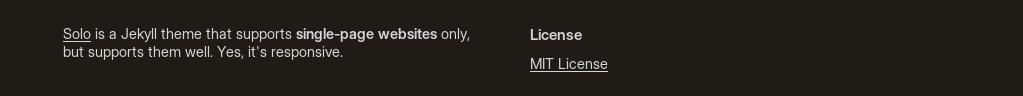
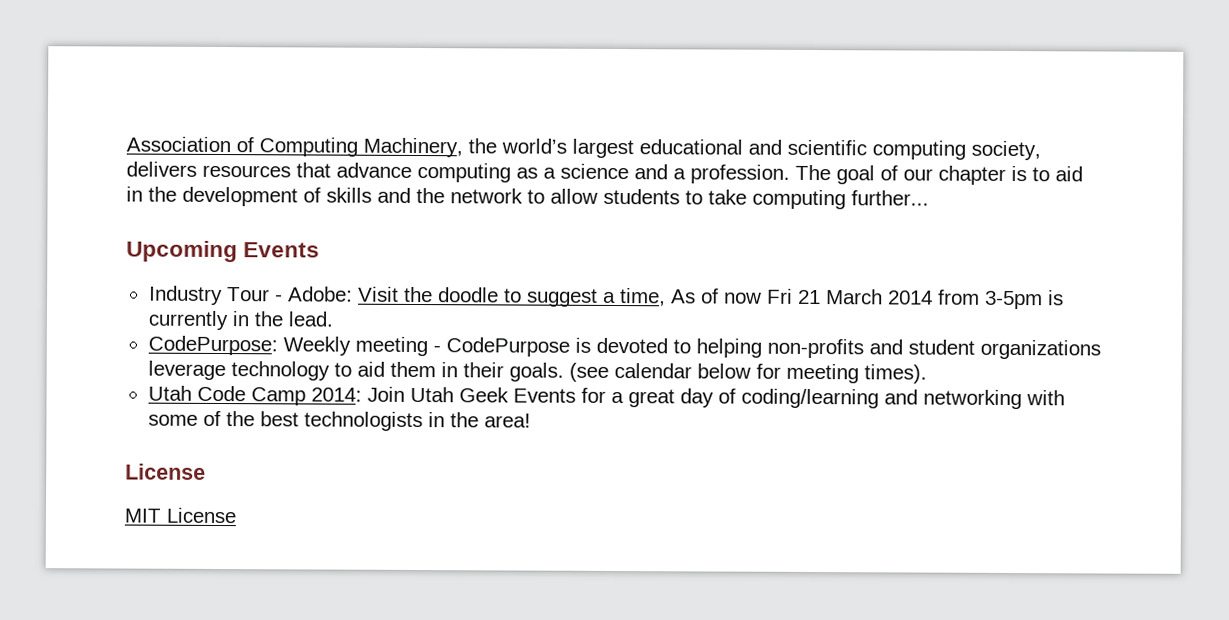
- Solo is a Jekyll theme that supports single-page websites only, but supports them well. Yes, it's responsive.
+ Association of Computing Machinery, the world’s largest educational and scientific computing society, delivers resources that advance computing as a science and a profession. The goal of our chapter is to aid in the development of skills and the network to allow students to take computing further...
+ Upcoming Events
+ Industry Tour - Adobe: Visit the doodle to suggest a time, As of now Fri 21 March 2014 from 3-5pm is currently in the lead.
+ CodePurpose: Weekly meeting - CodePurpose is devoted to helping non-profits and student organizations leverage technology to aid them in their goals. (see calendar below for meeting times).
+ Utah Code Camp 2014: Join Utah Geek Events for a great day of coding/learning and networking with some of the best technologists in the area!

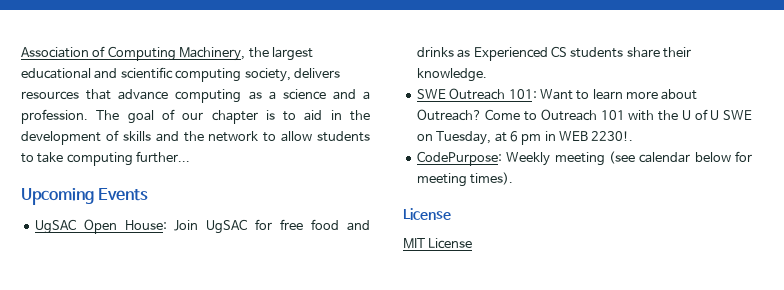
- Association of Computing Machinery, the world’s largest educational and scientific computing society, delivers resources that advance computing as a science and a profession.
+ Association of Computing Machinery, the largest educational and scientific computing society, delivers resources that advance computing as a science and a profession.
- Industry Tour - Adobe: Visit the doodle to suggest a time, As of now Fri 21 March 2014 from 3-5pm is currently in the lead.
- CodePurpose: Weekly meeting - CodePurpose is devoted to helping non-profits and student organizations leverage technology to aid them in their goals. (see calendar below for meeting times).
+ UgSAC Open House: Join UgSAC for free food and drinks as Experienced CS students share their knowledge.
+ SWE Outreach 101: Want to learn more about Outreach? Come to Outreach 101 with the U of U SWE on Tuesday, at 6 pm in WEB 2230!.
+ CodePurpose: Weekly meeting (see calendar below for meeting times).
- Utah Code Camp 2014: Join Utah Geek Events for a great day of coding/learning and networking with some of the best technologists in the area!

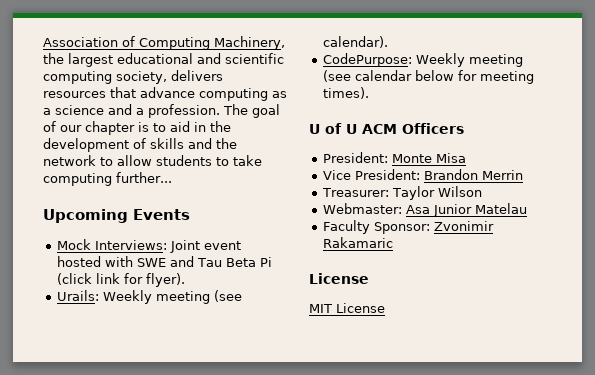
- UgSAC Open House: Join UgSAC for free food and drinks as Experienced CS students share their knowledge.
- SWE Outreach 101: Want to learn more about Outreach? Come to Outreach 101 with the U of U SWE on Tuesday, at 6 pm in WEB 2230!.
+ Mock Interviews: Joint event hosted with SWE and Tau Beta Pi (click link for flyer).
+ Urails: Weekly meeting (see calendar).
+ U of U ACM Officers
+ President: Monte Misa
+ Vice President: Brandon Merrin
+ Treasurer: Taylor Wilson
+ Webmaster: Asa Junior Matelau
+ Faculty Sponsor: Zvonimir Rakamaric

